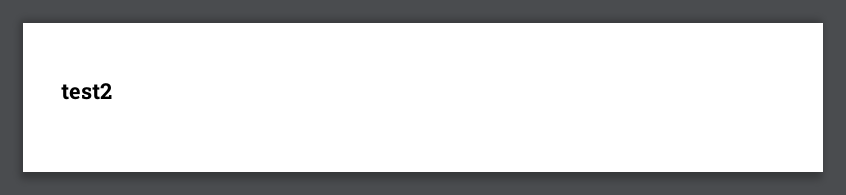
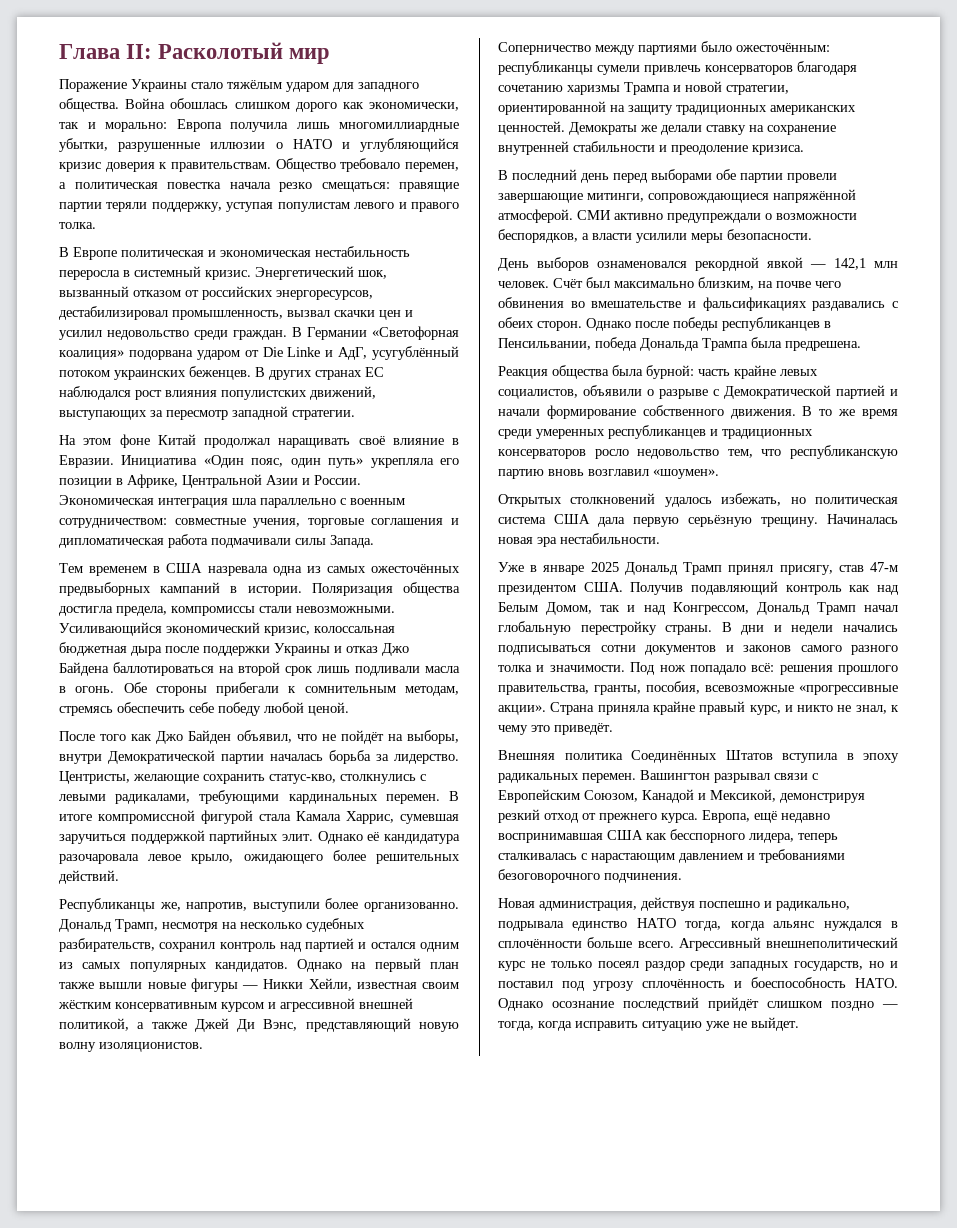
- test2
+ Глава II: Расколотый мир
+ Поражение Украины стало тяжёлым ударом для западного общества. Война обошлась слишком дорого как экономически, так и морально: Европа получила лишь многомиллиардные убытки, разрушенные иллюзии о НАТО и углубляющийся кризис доверия к правительствам. Общество требовало перемен, а политическая повестка начала резко смещаться: правящие партии теряли поддержку, уступая популистам левого и правого толка.
+ В Европе политическая и экономическая нестабильность переросла в системный кризис. Энергетический шок, вызванный отказом от российских энергоресурсов, дестабилизировал промышленность, вызвал скачки цен и усилил недовольство среди граждан. В Германии «Светофорная коалиция» подорвана ударом от Die Linke и АдГ, усугублённый потоком украинских беженцев. В других странах ЕС наблюдался рост влияния популистских движений, выступающих за пересмотр западной стратегии.
+ На этом фоне Китай продолжал наращивать своё влияние в Евразии. Инициатива «Один пояс, один путь» укрепляла его позиции в Африке, Центральной Азии и России. Экономическая интеграция шла параллельно с военным сотрудничеством: совместные учения, торговые соглашения и дипломатическая работа подмачивали силы Запада.
+ Тем временем в США назревала одна из самых ожесточённых предвыборных кампаний в истории. Поляризация общества достигла предела, компромиссы стали невозможными. Усиливающийся экономический кризис, колоссальная бюджетная дыра после поддержки Украины и отказ Джо Байдена баллотироваться на второй срок лишь подливали масла в огонь. Обе стороны прибегали к сомнительным методам, стремясь обеспечить себе победу любой ценой.
+ После того как Джо Байден объявил, что не пойдёт на выборы, внутри Демократической партии началась борьба за лидерство. Центристы, желающие сохранить статус-кво, столкнулись с левыми радикалами, требующими кардинальных перемен. В итоге компромиссной фигурой стала Камала Харрис, сумевшая заручиться поддержкой партийных элит. Однако её кандидатура разочаровала левое крыло, ожидающего более решительных действий.
+ Республиканцы же, напротив, выступили более организованно. Дональд Трамп, несмотря на несколько судебных разбирательств, сохранил контроль над партией и остался одним из самых популярных кандидатов. Однако на первый план также вышли новые фигуры — Никки Хейли, известная своим жёстким консервативным курсом и агрессивной внешней политикой, а также Джей Ди Вэнс, представляющий новую волну изоляционистов.
+ Соперничество между партиями было ожесточённым: республиканцы сумели привлечь консерваторов благодаря сочетанию харизмы Трампа и новой стратегии, ориентированной на защиту традиционных американских ценностей. Демократы же делали ставку на сохранение внутренней стабильности и преодоление кризиса.
+ В последний день перед выборами обе партии провели завершающие митинги, сопровождающиеся напряжённой атмосферой. СМИ активно предупреждали о возможности беспорядков, а власти усилили меры безопасности.
+ День выборов ознаменовался рекордной явкой — 142,1 млн человек. Счёт был максимально близким, на почве чего обвинения во вмешательстве и фальсификациях раздавались с обеих сторон. Однако после победы республиканцев в Пенсильвании, победа Дональда Трампа была предрешена.
+ Реакция общества была бурной: часть крайне левых социалистов, объявили о разрыве с Демократической партией и начали формирование собственного движения. В то же время среди умеренных республиканцев и традиционных консерваторов росло недовольство тем, что республиканскую партию вновь возглавил «шоумен».
+ Открытых столкновений удалось избежать, но политическая система США дала первую серьёзную трещину. Начиналась новая эра нестабильности.
+ Уже в январе 2025 Дональд Трамп принял присягу, став 47-м президентом США. Получив подавляющий контроль как над Белым Домом, так и над Конгрессом, Дональд Трамп начал глобальную перестройку страны. В дни и недели начались подписываться сотни документов и законов самого разного толка и значимости. Под нож попадало всё: решения прошлого правительства, гранты, пособия, всевозможные «прогрессивные акции». Страна приняла крайне правый курс, и никто не знал, к чему это приведёт.
+ Внешняя политика Соединённых Штатов вступила в эпоху радикальных перемен. Вашингтон разрывал связи с Европейским Союзом, Канадой и Мексикой, демонстрируя резкий отход от прежнего курса. Европа, ещё недавно воспринимавшая США как бесспорного лидера, теперь сталкивалась с нарастающим давлением и требованиями безоговорочного подчинения.
+ Новая администрация, действуя поспешно и радикально, подрывала единство НАТО тогда, когда альянс нуждался в сплочённости больше всего. Агрессивный внешнеполитический курс не только посеял раздор среди западных государств, но и поставил под угрозу сплочённость и боеспособность НАТО. Однако осознание последствий прийдёт слишком поздно — тогда, когда исправить ситуацию уже не выйдет.

